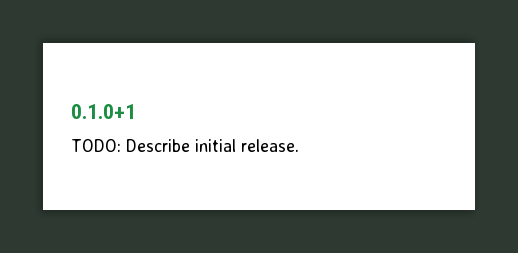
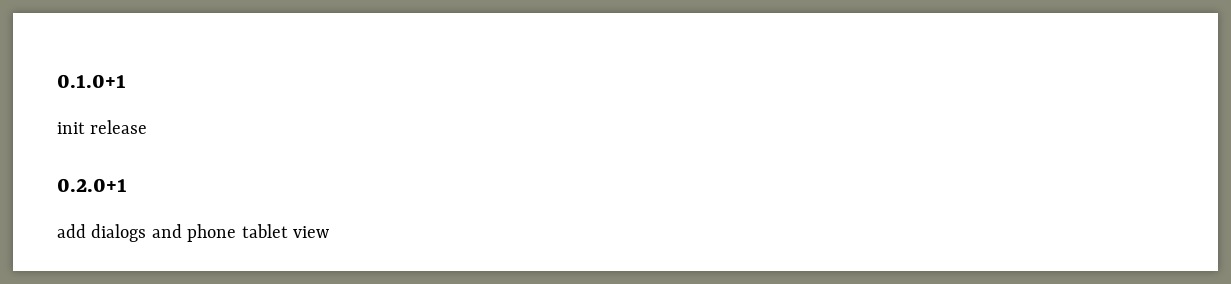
- TODO: Describe initial release.
+ init release
+ 0.2.0+1
+ add dialogs and phone tablet view

